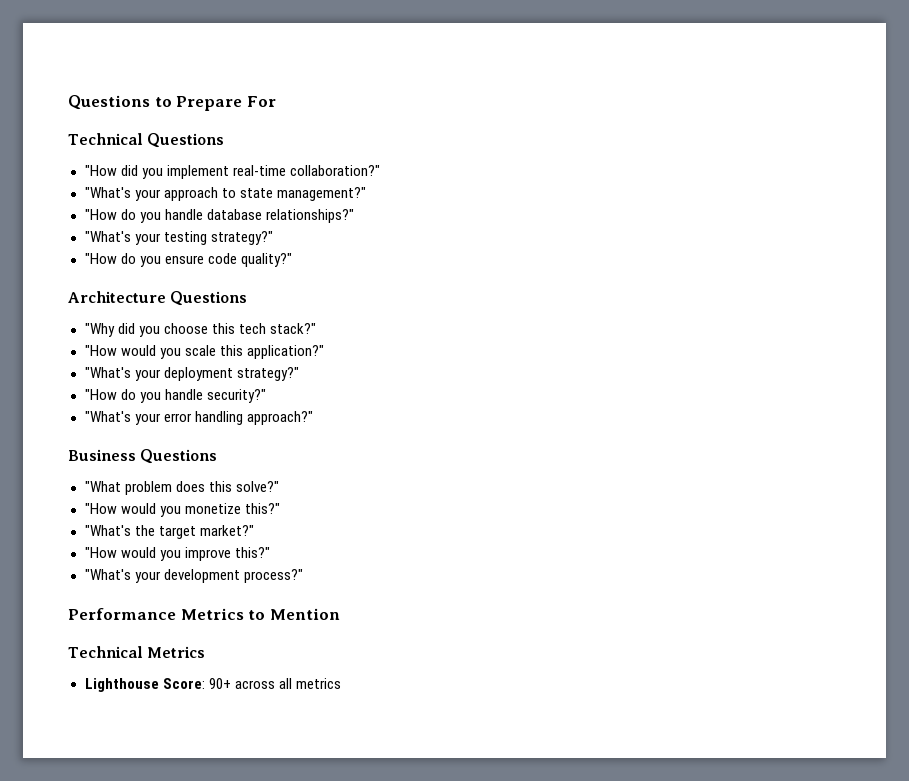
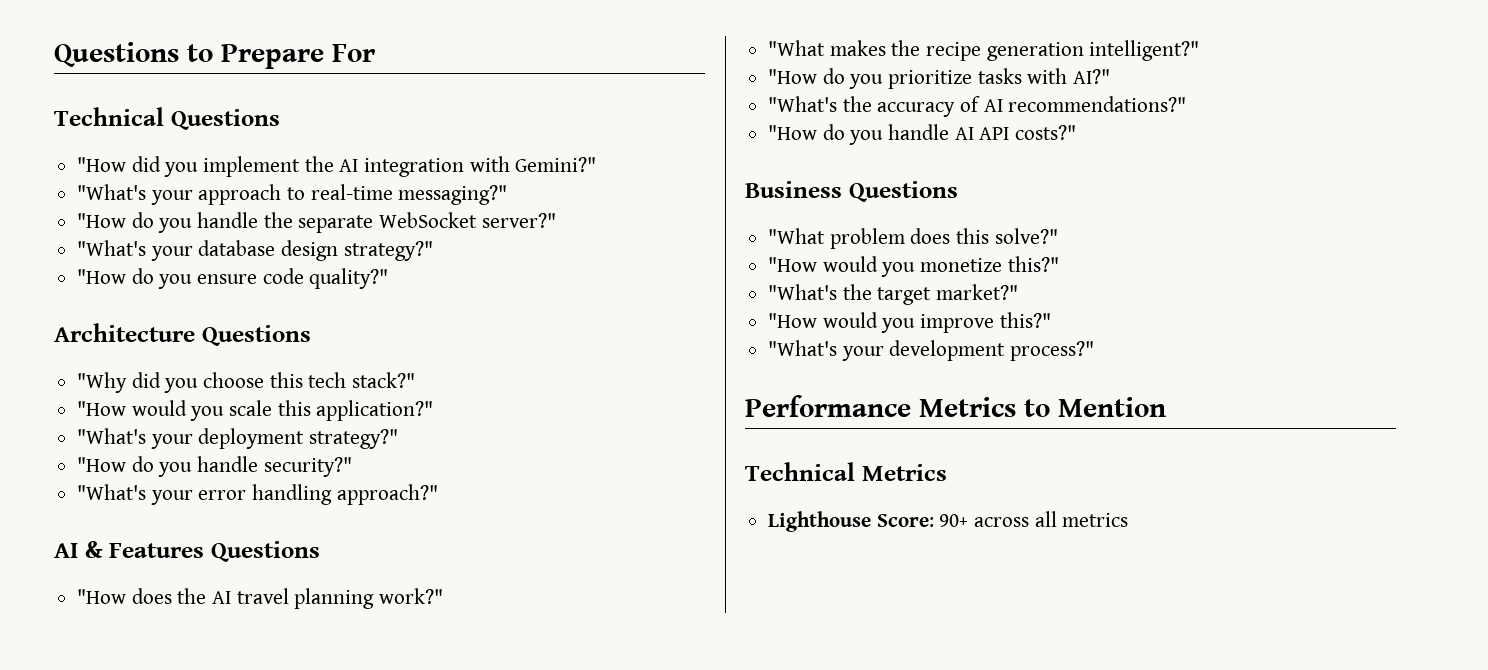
- "How did you implement real-time collaboration?"
+ "How did you implement the AI integration with Gemini?"
- "What's your approach to state management?"
- "How do you handle database relationships?"
- "What's your testing strategy?"
+ "What's your approach to real-time messaging?"
+ "How do you handle the separate WebSocket server?"
+ "What's your database design strategy?"
+ AI & Features Questions
+ "How does the AI travel planning work?"
+ "What makes the recipe generation intelligent?"
+ "How do you prioritize tasks with AI?"
+ "What's the accuracy of AI recommendations?"
+ "How do you handle AI API costs?"

